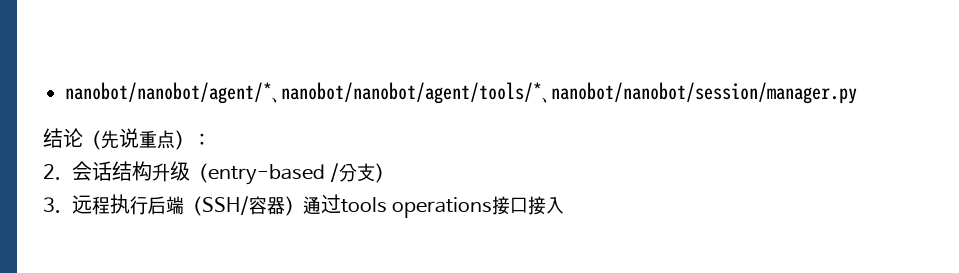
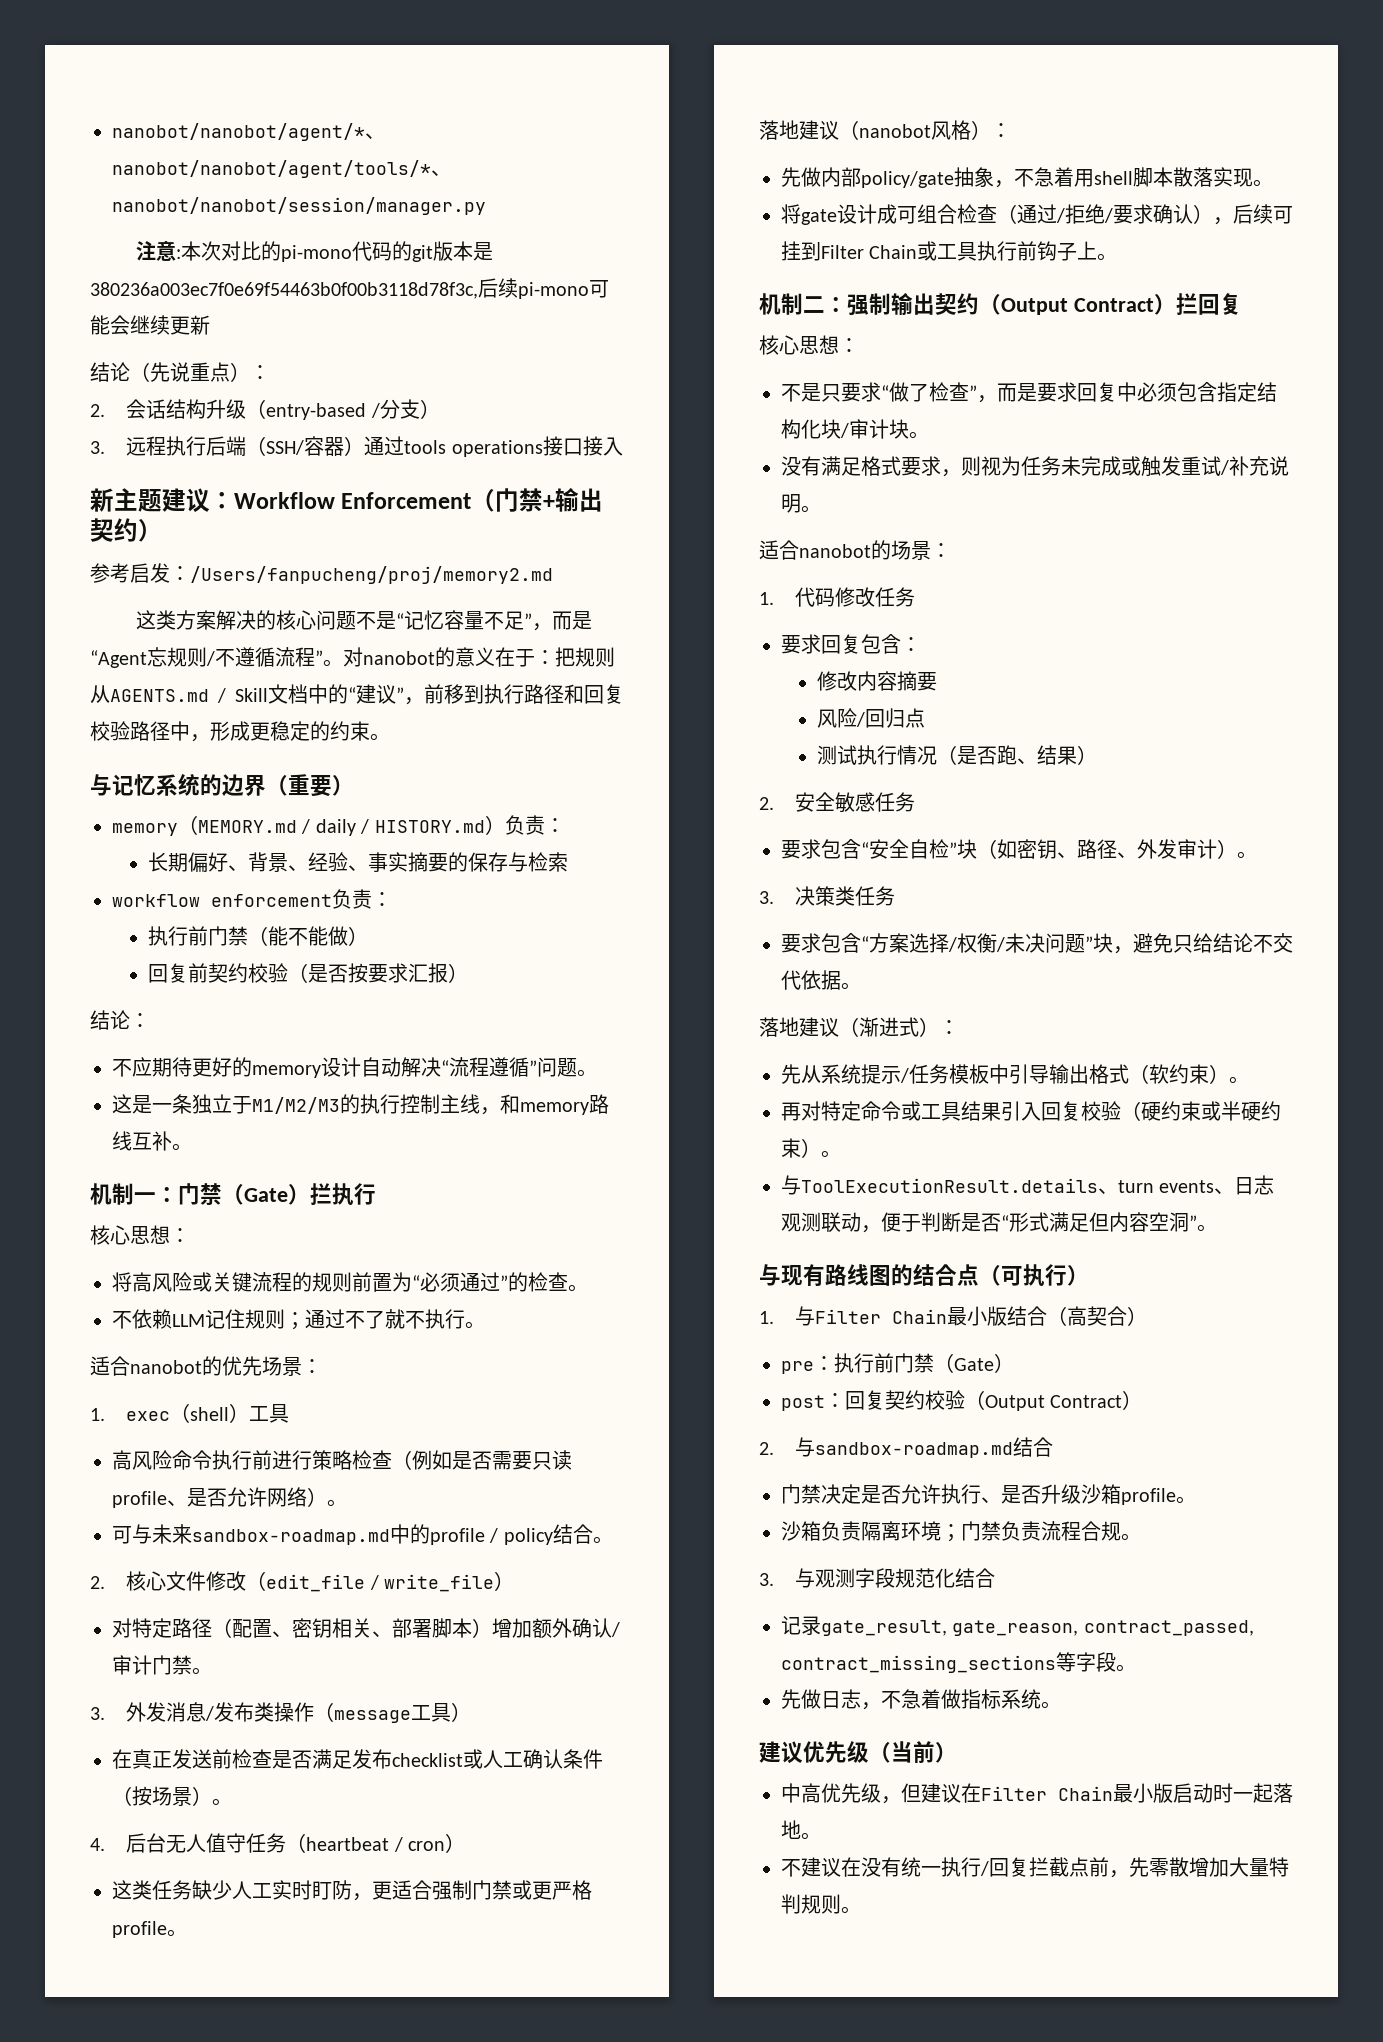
+ 注意:本次对比的pi-mono代码的git版本是380236a003ec7f0e69f54463b0f00b3118d78f3c,后续pi-mono可能会继续更新
+ 新主题建议：Workflow Enforcement（门禁+输出契约）
+ 参考启发：/Users/fanpucheng/proj/memory2.md
+ 这类方案解决的核心问题不是“记忆容量不足”，而是“Agent忘规则/不遵循流程”。对nanobot的意义在于：把规则从AGENTS.md / Skill文档中的“建议”，前移到执行路径和回复校验路径中，形成更稳定的约束。
+ 与记忆系统的边界（重要）
+ memory（MEMORY.md / daily / HISTORY.md）负责：
+ 长期偏好、背景、经验、事实摘要的保存与检索
+ workflow enforcement负责：
+ 执行前门禁（能不能做）
+ 回复前契约校验（是否按要求汇报）
+ 结论：
+ 不应期待更好的memory设计自动解决“流程遵循”问题。
+ 这是一条独立于M1/M2/M3的执行控制主线，和memory路线互补。
+ 机制一：门禁（Gate）拦执行
+ 核心思想：
+ 将高风险或关键流程的规则前置为“必须通过”的检查。
+ 不依赖LLM记住规则；通过不了就不执行。
+ 适合nanobot的优先场景：
+ 1. exec（shell）工具
+ 高风险命令执行前进行策略检查（例如是否需要只读profile、是否允许网络）。
+ 可与未来sandbox-roadmap.md中的profile / policy结合。
+ 2.核心文件修改（edit_file / write_file）
+ 对特定路径（配置、密钥相关、部署脚本）增加额外确认/审计门禁。
+ 3.外发消息/发布类操作（message工具）
+ 在真正发送前检查是否满足发布checklist或人工确认条件（按场景）。
+ 4.后台无人值守任务（heartbeat / cron）
+ 这类任务缺少人工实时盯防，更适合强制门禁或更严格profile。
+ 落地建议（nanobot风格）：
+ 先做内部policy/gate抽象，不急着用shell脚本散落实现。
+ 将gate设计成可组合检查（通过/拒绝/要求确认），后续可挂到Filter Chain或工具执行前钩子上。
+ 机制二：强制输出契约（Output Contract）拦回复
+ 核心思想：
+ 不是只要求“做了检查”，而是要求回复中必须包含指定结构化块/审计块。
+ 没有满足格式要求，则视为任务未完成或触发重试/补充说明。
+ 适合nanobot的场景：
+ 1.代码修改任务
+ 要求回复包含：
+ 修改内容摘要
+ 风险/回归点
+ 测试执行情况（是否跑、结果）
+ 2.安全敏感任务
+ 要求包含“安全自检”块（如密钥、路径、外发审计）。
+ 3.决策类任务
+ 要求包含“方案选择/权衡/未决问题”块，避免只给结论不交代依据。
+ 落地建议（渐进式）：
+ 先从系统提示/任务模板中引导输出格式（软约束）。
+ 再对特定命令或工具结果引入回复校验（硬约束或半硬约束）。
+ 与ToolExecutionResult.details、turn events、日志观测联动，便于判断是否“形式满足但内容空洞”。
+ 与现有路线图的结合点（可执行）
+ 1.与Filter Chain最小版结合（高契合）
+ pre：执行前门禁（Gate）
+ post：回复契约校验（Output Contract）
+ 2.与sandbox-roadmap.md结合
+ 门禁决定是否允许执行、是否升级沙箱profile。
+ 沙箱负责隔离环境；门禁负责流程合规。
+ 3.与观测字段规范化结合
+ 记录gate_result, gate_reason, contract_passed, contract_missing_sections等字段。
+ 先做日志，不急着做指标系统。
+ 建议优先级（当前）
+ 中高优先级，但建议在Filter Chain最小版启动时一起落地。
+ 不建议在没有统一执行/回复拦截点前，先零散增加大量特判规则。

